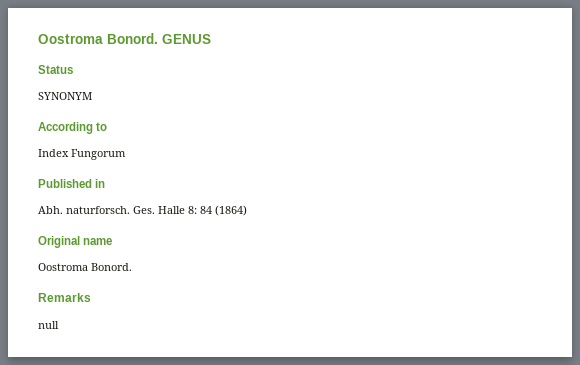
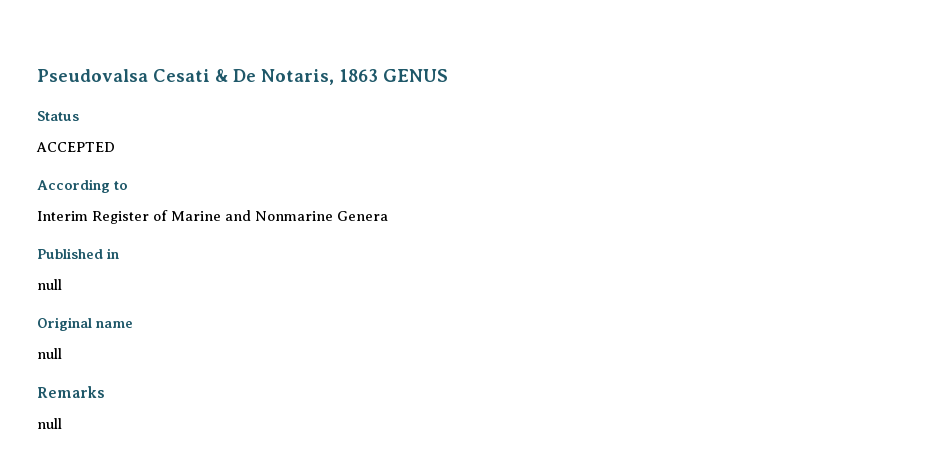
- Oostroma Bonord. GENUS
+ Pseudovalsa Cesati & De Notaris, 1863 GENUS
- SYNONYM
+ ACCEPTED
- Index Fungorum
+ Interim Register of Marine and Nonmarine Genera
  Published in
- Abh. naturforsch. Ges. Halle 8: 84 (1864)
+ null
  Original name
- Oostroma Bonord.
+ null

